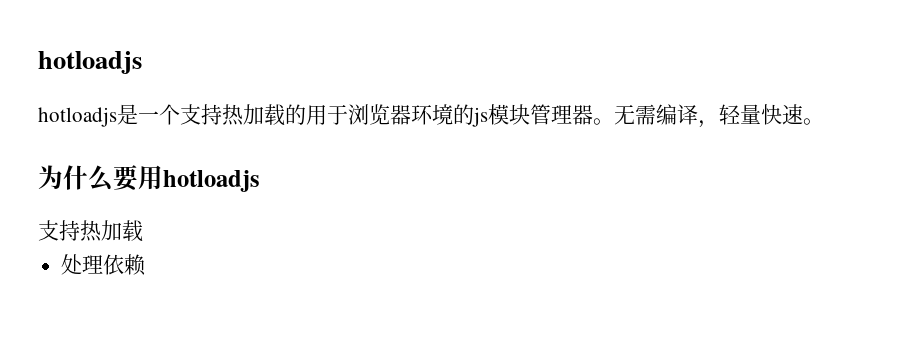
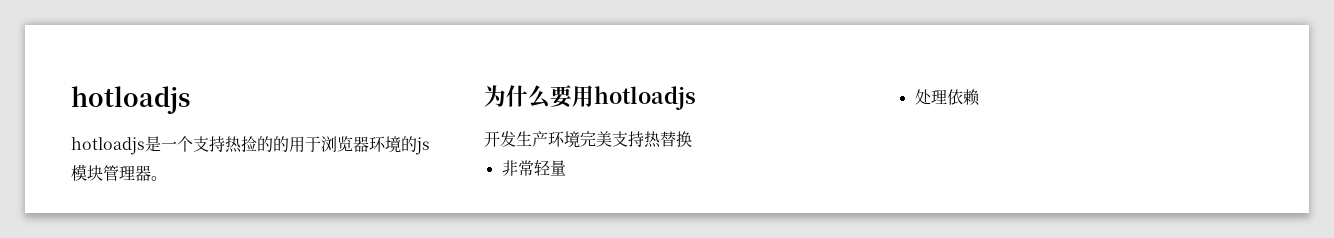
- hotloadjs是一个支持热加载的用于浏览器环境的js模块管理器。无需编译，轻量快速。
+ hotloadjs是一个支持热捡的的用于浏览器环境的js模块管理器。
  为什么要用hotloadjs
- 支持热加载
+ 开发生产环境完美支持热替换
+ 非常轻量

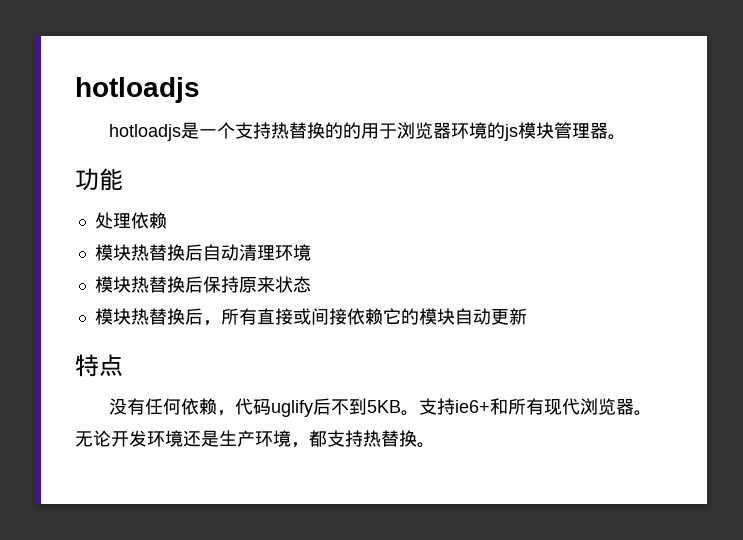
- hotloadjs是一个支持热捡的的用于浏览器环境的js模块管理器。
+ hotloadjs是一个支持热替换的的用于浏览器环境的js模块管理器。
- 为什么要用hotloadjs
- 开发生产环境完美支持热替换
- 非常轻量
+ 功能
  处理依赖
+ 模块热替换后自动清理环境
+ 模块热替换后保持原来状态
+ 模块热替换后，所有直接或间接依赖它的模块自动更新
+ 特点
+ 没有任何依赖，代码uglify后不到5KB。支持ie6+和所有现代浏览器。无论开发环境还是生产环境，都支持热替换。

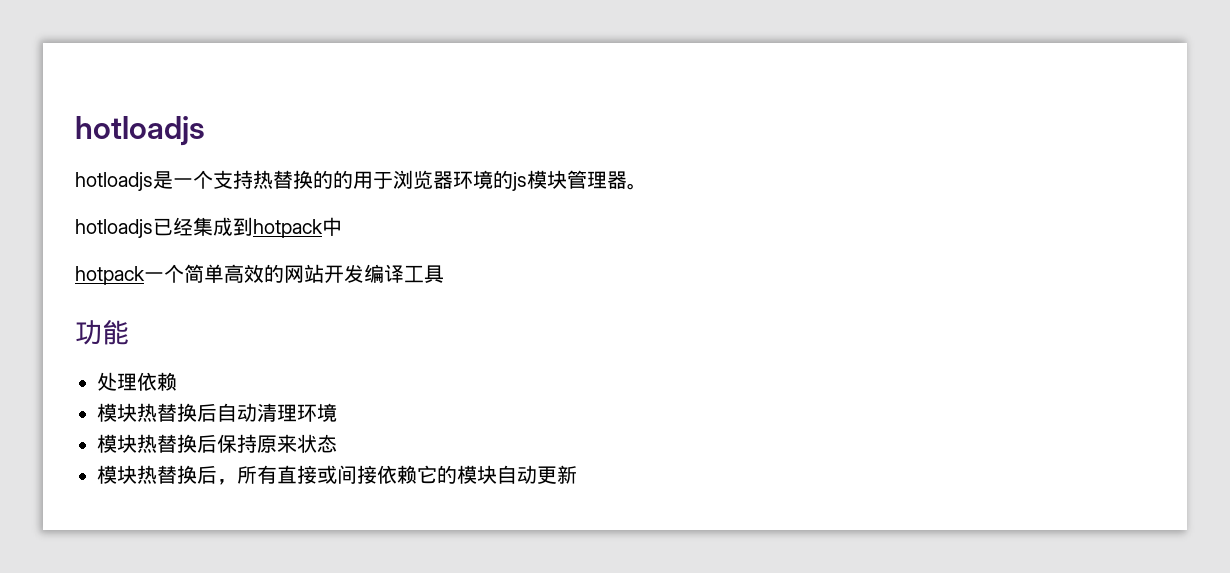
+ hotloadjs已经集成到hotpack中
+ hotpack一个简单高效的网站开发编译工具
- 特点
- 没有任何依赖，代码uglify后不到5KB。支持ie6+和所有现代浏览器。无论开发环境还是生产环境，都支持热替换。

